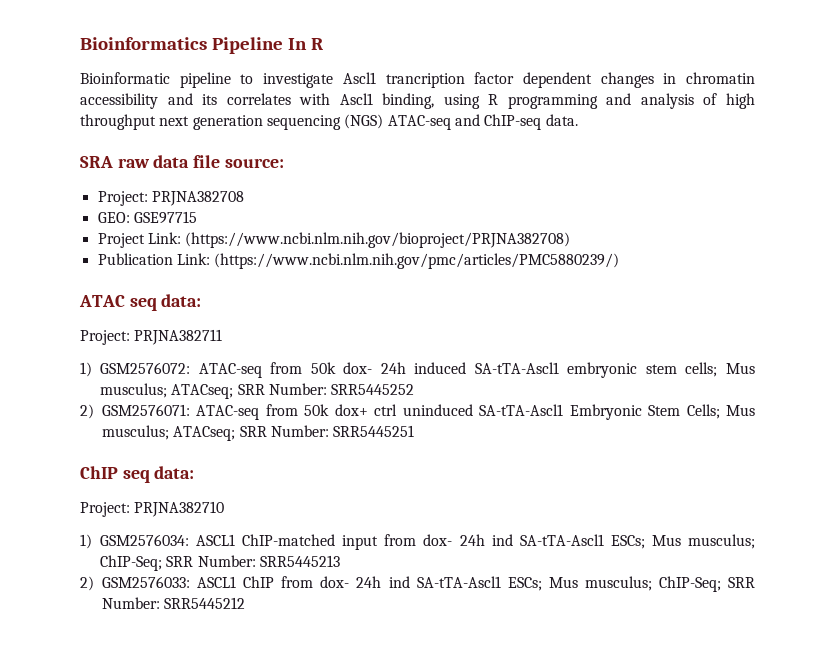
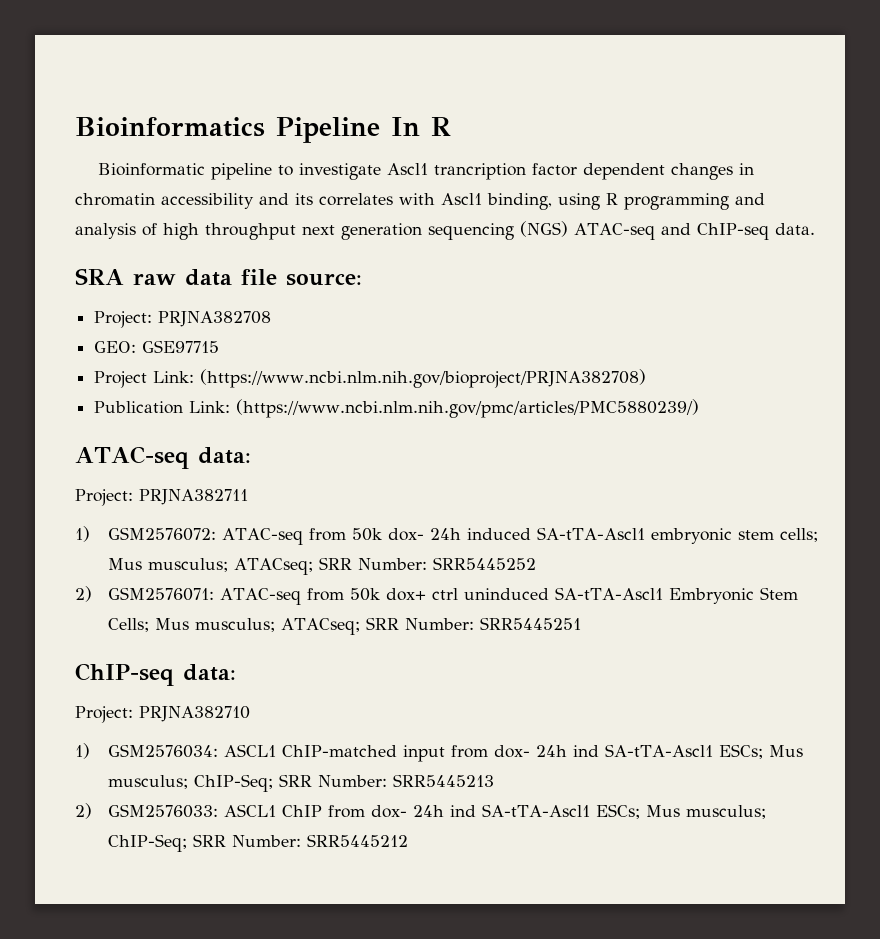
- ATAC seq data:
+ ATAC-seq data:
- ChIP seq data:
+ ChIP-seq data:

